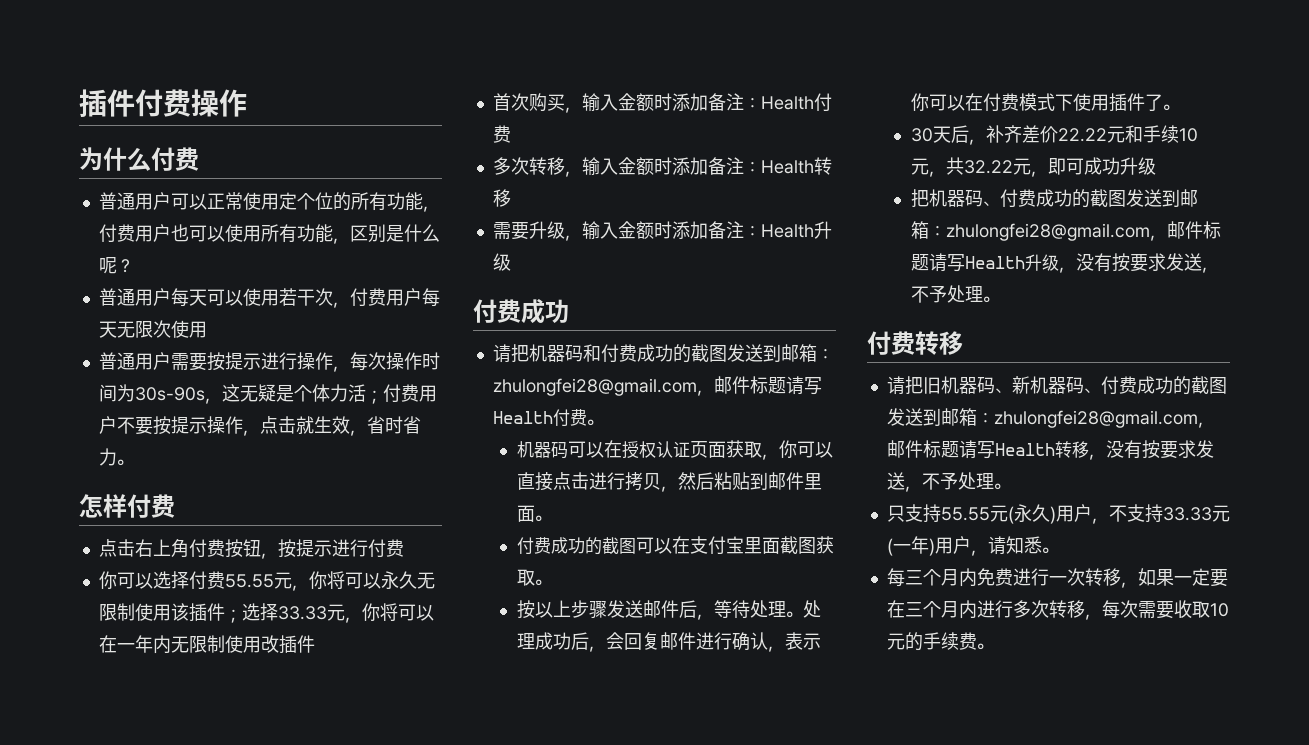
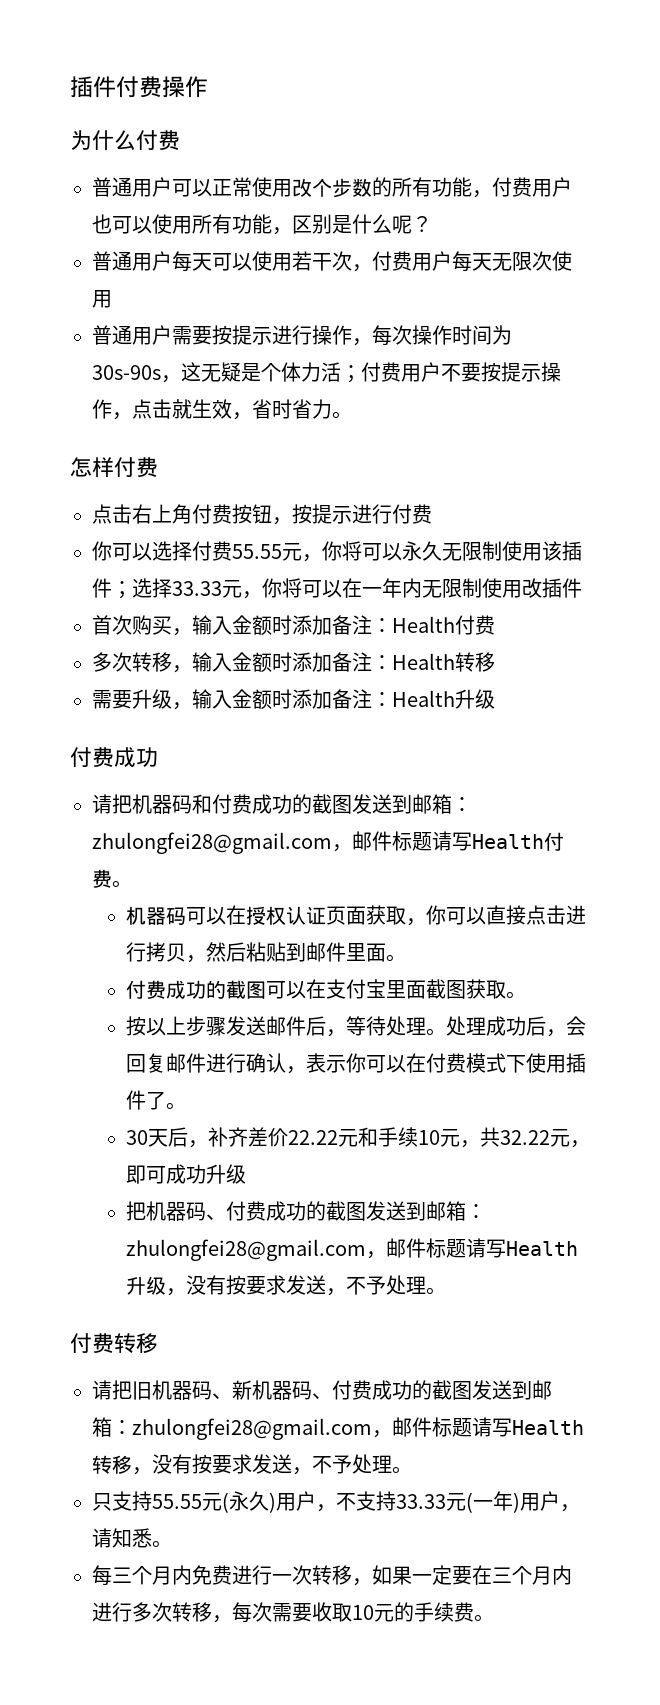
- 普通用户可以正常使用定个位的所有功能，付费用户也可以使用所有功能，区别是什么呢？
+ 普通用户可以正常使用改个步数的所有功能，付费用户也可以使用所有功能，区别是什么呢？

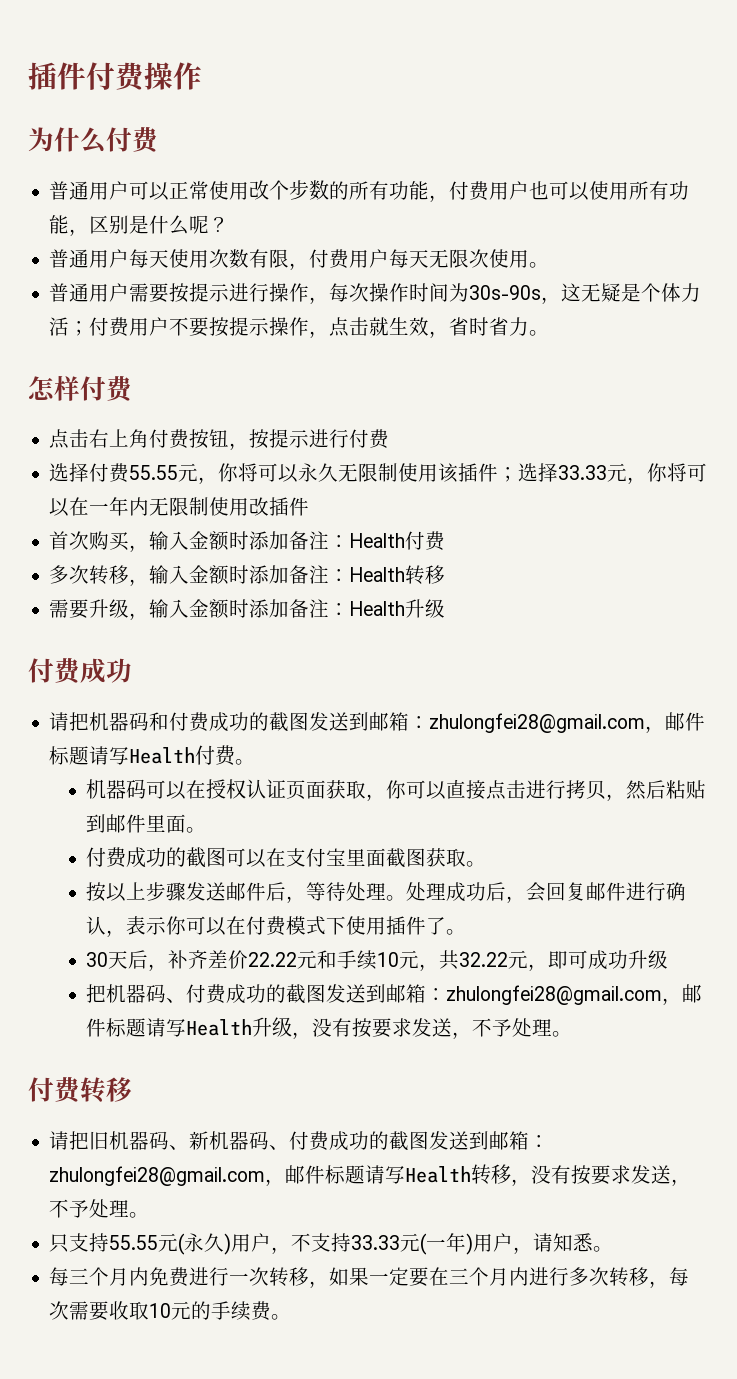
- 普通用户每天可以使用若干次，付费用户每天无限次使用
+ 普通用户每天使用次数有限，付费用户每天无限次使用。
- 你可以选择付费55.55元，你将可以永久无限制使用该插件；选择33.33元，你将可以在一年内无限制使用改插件
+ 选择付费55.55元，你将可以永久无限制使用该插件；选择33.33元，你将可以在一年内无限制使用改插件

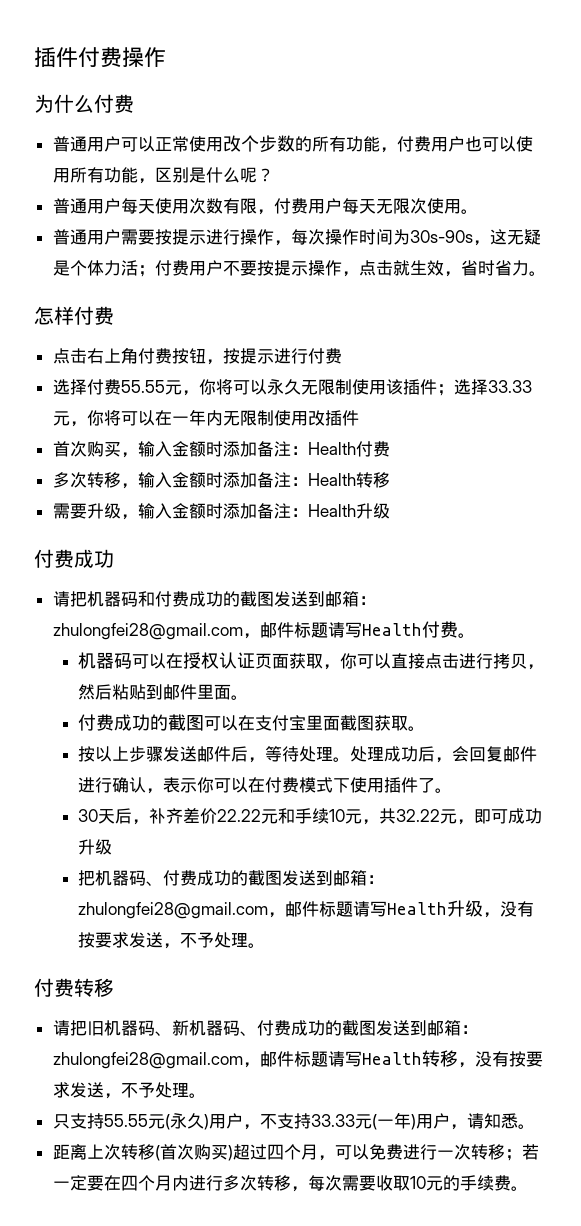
- 每三个月内免费进行一次转移，如果一定要在三个月内进行多次转移，每次需要收取10元的手续费。
+ 距离上次转移(首次购买)超过四个月，可以免费进行一次转移；若一定要在四个月内进行多次转移，每次需要收取10元的手续费。

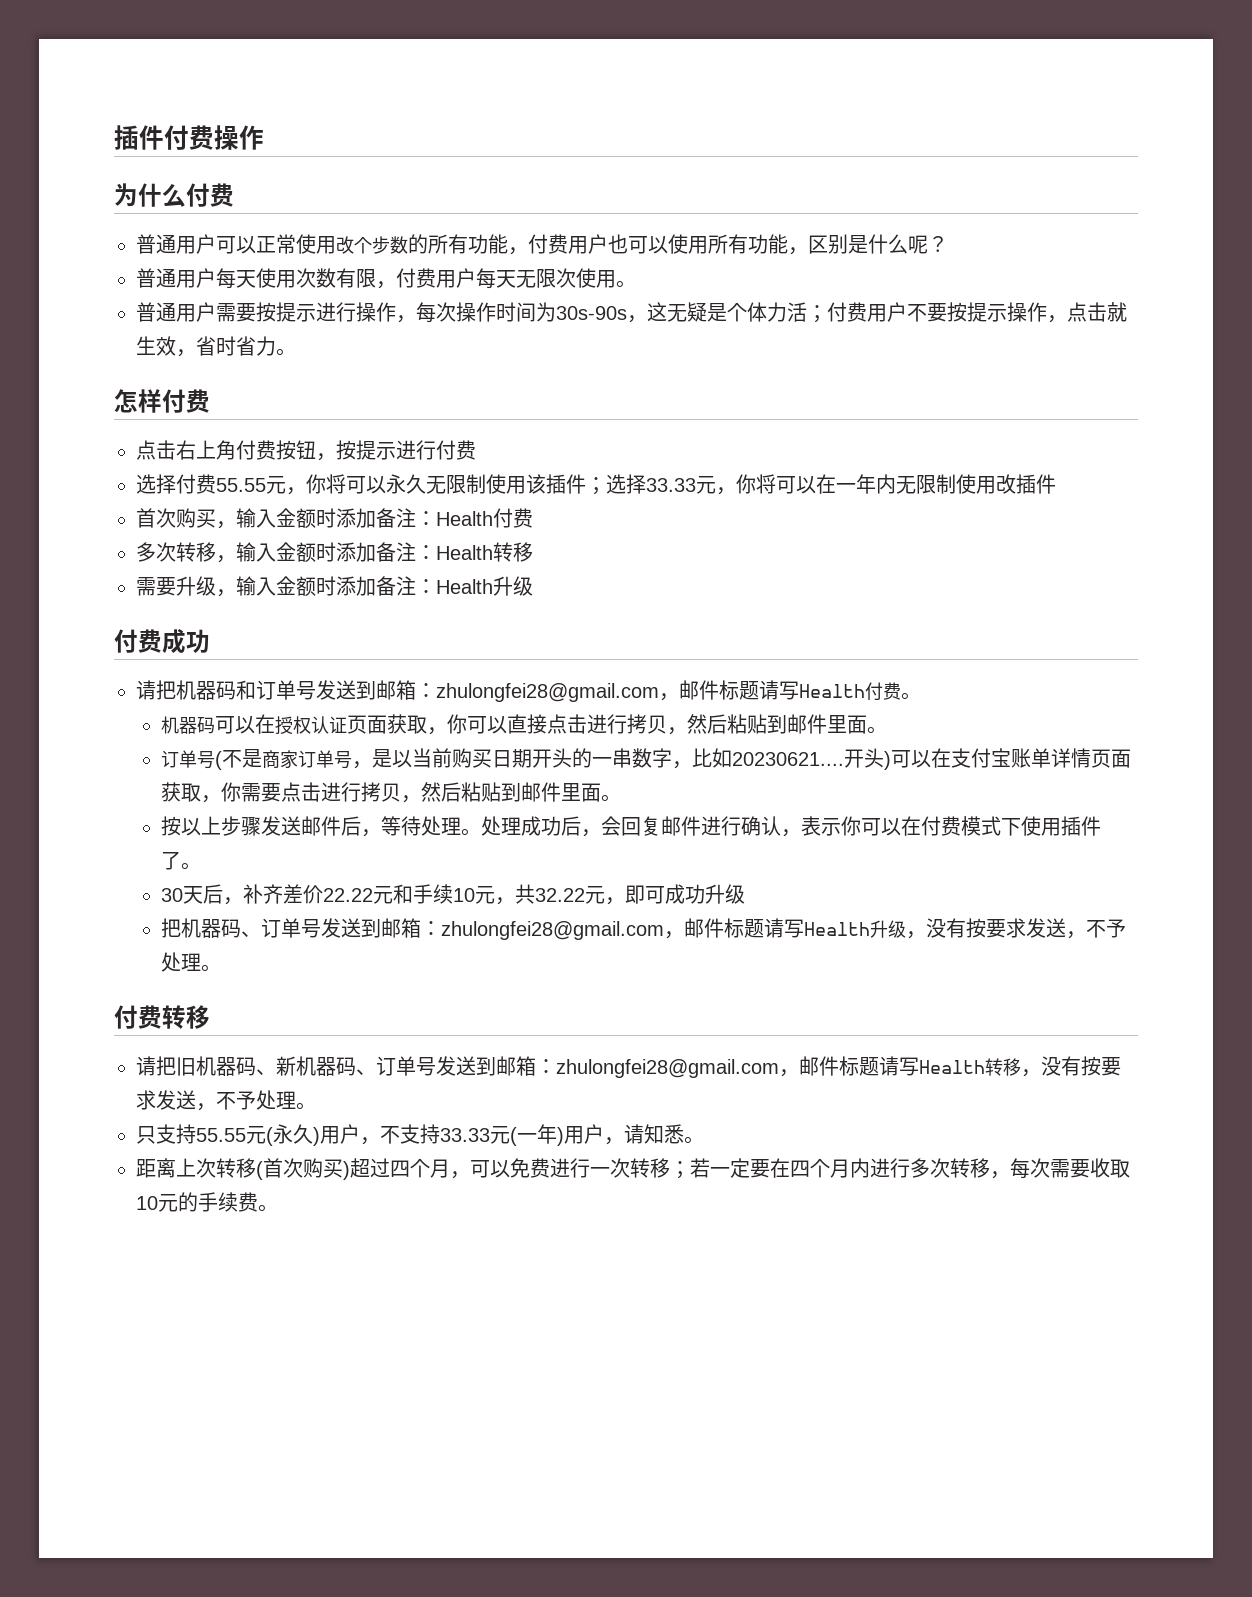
- 请把机器码和付费成功的截图发送到邮箱：zhulongfei28@gmail.com，邮件标题请写Health付费。
+ 请把机器码和订单号发送到邮箱：zhulongfei28@gmail.com，邮件标题请写Health付费。
- 付费成功的截图可以在支付宝里面截图获取。
+ 订单号(不是商家订单号，是以当前购买日期开头的一串数字，比如20230621....开头)可以在支付宝账单详情页面获取，你需要点击进行拷贝，然后粘贴到邮件里面。
- 把机器码、付费成功的截图发送到邮箱：zhulongfei28@gmail.com，邮件标题请写Health升级，没有按要求发送，不予处理。
+ 把机器码、订单号发送到邮箱：zhulongfei28@gmail.com，邮件标题请写Health升级，没有按要求发送，不予处理。
- 请把旧机器码、新机器码、付费成功的截图发送到邮箱：zhulongfei28@gmail.com，邮件标题请写Health转移，没有按要求发送，不予处理。
+ 请把旧机器码、新机器码、订单号发送到邮箱：zhulongfei28@gmail.com，邮件标题请写Health转移，没有按要求发送，不予处理。

